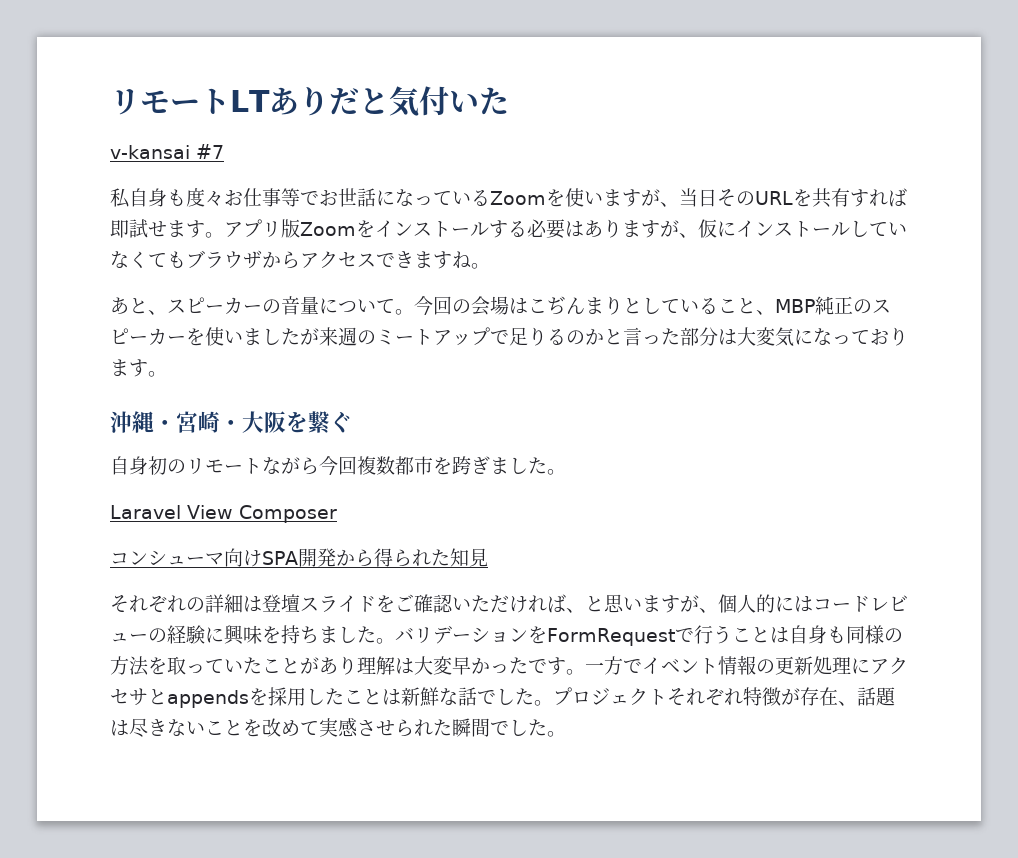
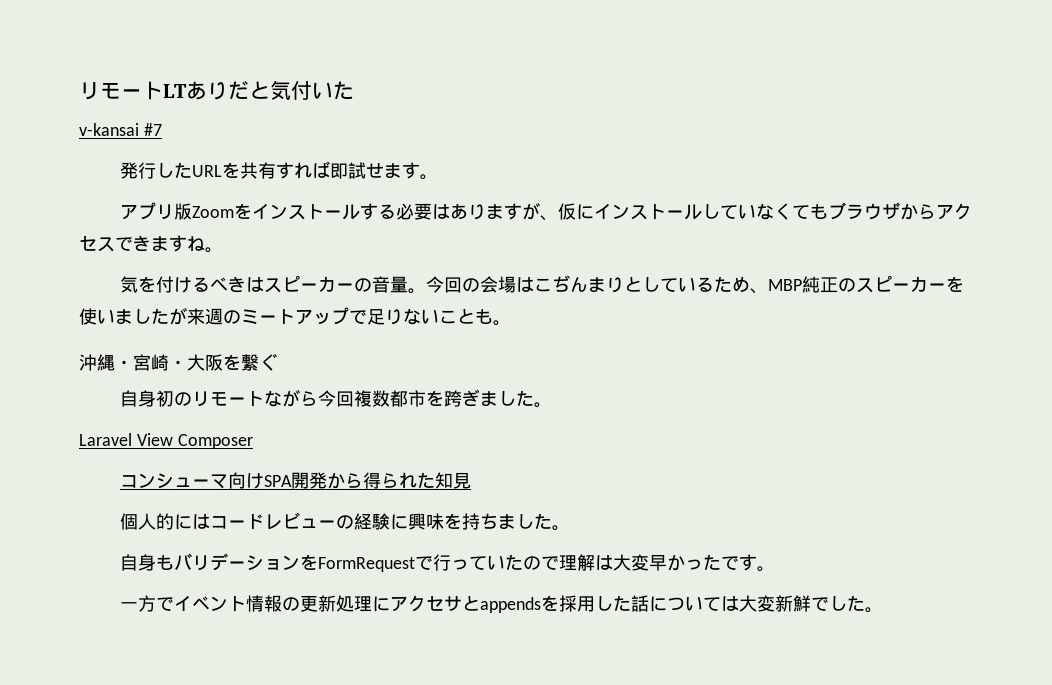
- 私自身も度々お仕事等でお世話になっているZoomを使いますが、当日そのURLを共有すれば即試せます。アプリ版Zoomをインストールする必要はありますが、仮にインストールしていなくてもブラウザからアクセスできますね。
+ 発行したURLを共有すれば即試せます。
+ アプリ版Zoomをインストールする必要はありますが、仮にインストールしていなくてもブラウザからアクセスできますね。
- あと、スピーカーの音量について。
+ 気を付けるべきはスピーカーの音量。
- 今回の会場はこぢんまりとしていること、MBP純正のスピーカーを使いましたが来週のミートアップで足りるのかと言った部分は大変気になっております。
+ 今回の会場はこぢんまりとしているため、MBP純正のスピーカーを使いましたが来週のミートアップで足りないことも。
- それぞれの詳細は登壇スライドをご確認いただければ、と思いますが、個人的にはコードレビューの経験に興味を持ちました。バリデーションをFormRequestで行うことは自身も同様の方法を取っていたことがあり理解は大変早かったです。一方でイベント情報の更新処理にアクセサとappendsを採用したことは新鮮な話でした。プロジェクトそれぞれ特徴が存在、話題は尽きないことを改めて実感させられた瞬間でした。
+ 個人的にはコードレビューの経験に興味を持ちました。
+ 自身もバリデーションをFormRequestで行っていたので理解は大変早かったです。
+ 一方でイベント情報の更新処理にアクセサとappendsを採用した話については大変新鮮でした。

